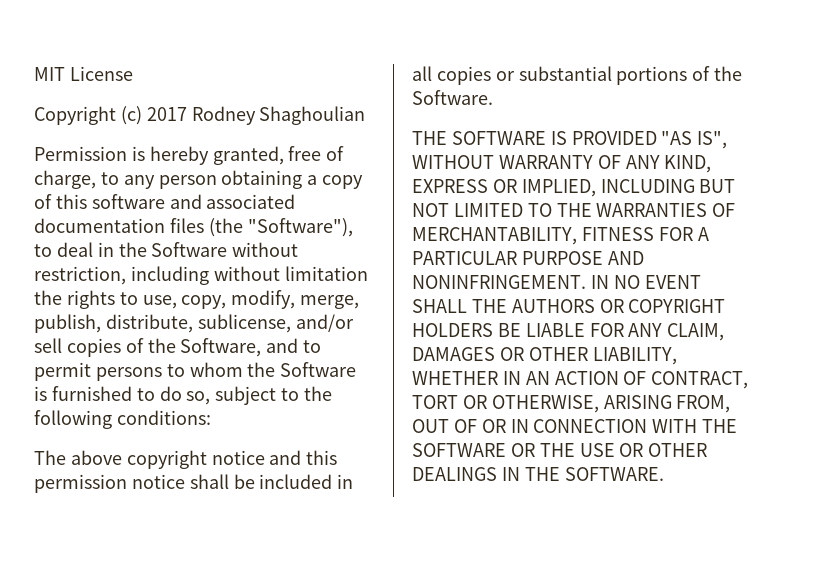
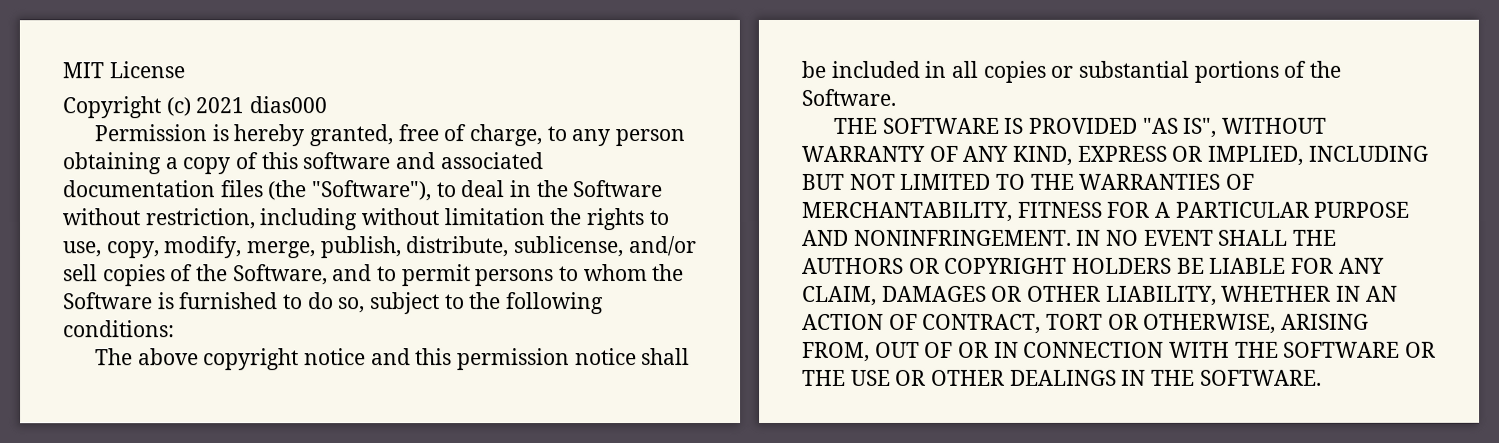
- Copyright (c) 2017 Rodney Shaghoulian
+ Copyright (c) 2021 dias000

